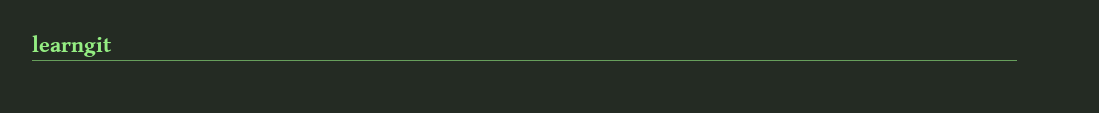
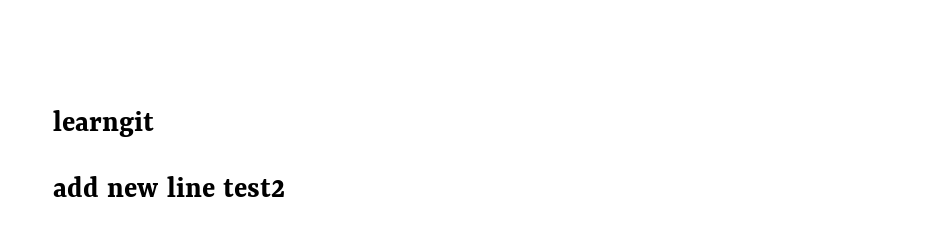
+ add new line test2

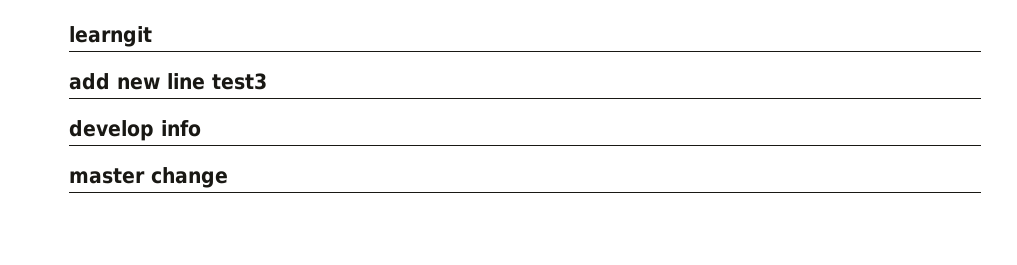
- add new line test2
+ add new line test3
+ develop info
+ master change

